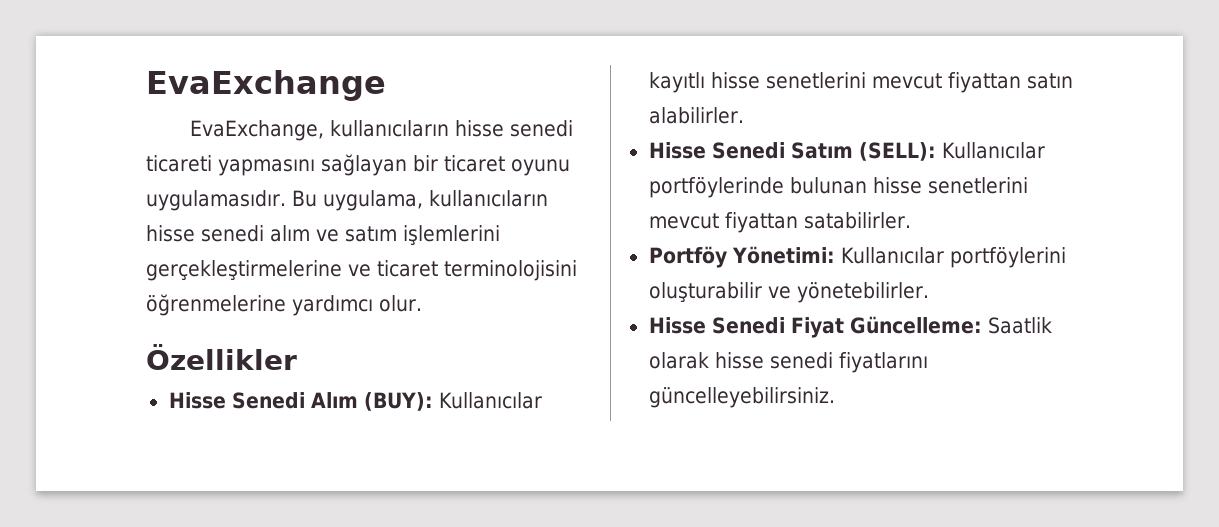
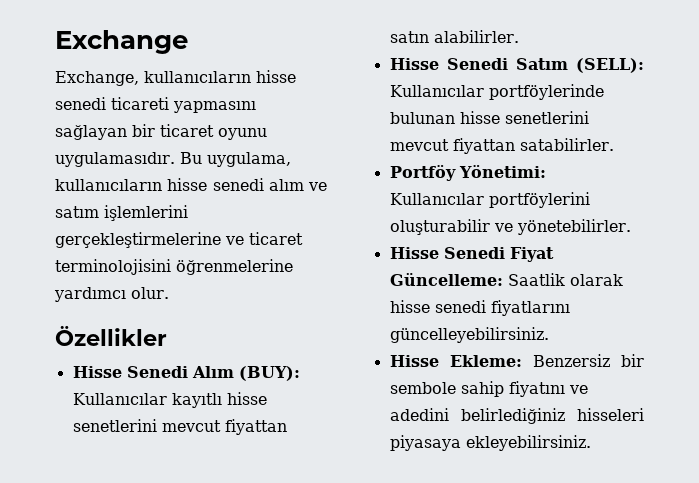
- EvaExchange
- EvaExchange, kullanıcıların hisse senedi ticareti yapmasını sağlayan bir ticaret oyunu uygulamasıdır.
+ Exchange
+ Exchange, kullanıcıların hisse senedi ticareti yapmasını sağlayan bir ticaret oyunu uygulamasıdır.
+ Hisse Ekleme: Benzersiz bir sembole sahip fiyatını ve adedini belirlediğiniz hisseleri piyasaya ekleyebilirsiniz.

